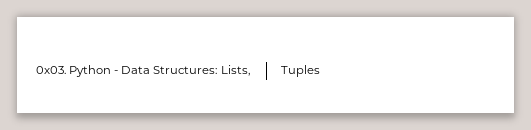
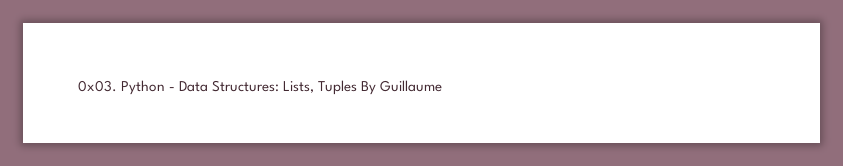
- Python - Data Structures: Lists, Tuples
+ Python - Data Structures: Lists, Tuples By Guillaume

